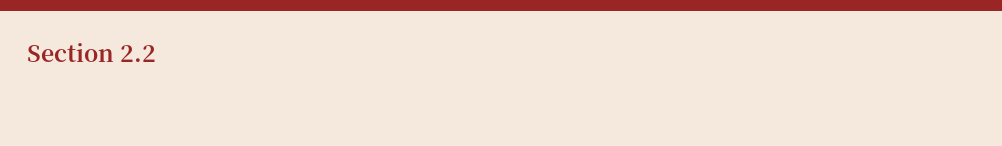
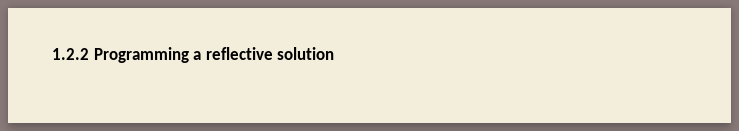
- Section 2.2
+ 1.2.2 Programming a reflective solution

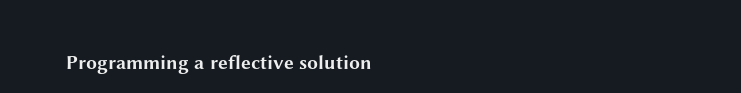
- 1.2.2 Programming a reflective solution
+ Programming a reflective solution

